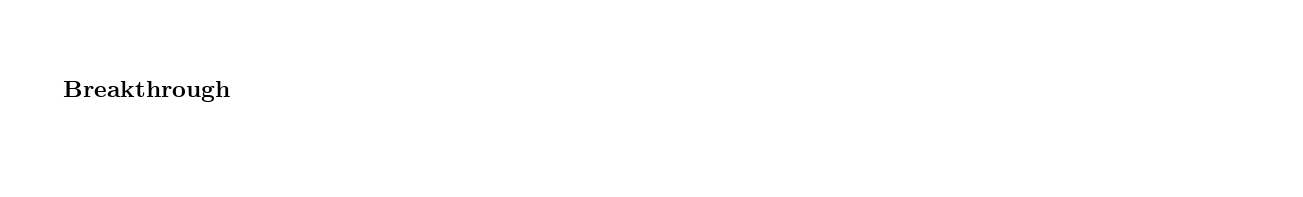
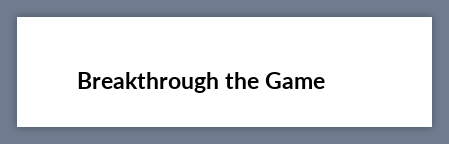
- Breakthrough
+ Breakthrough the Game

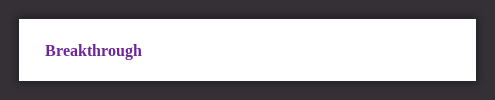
- Breakthrough the Game
+ Breakthrough

